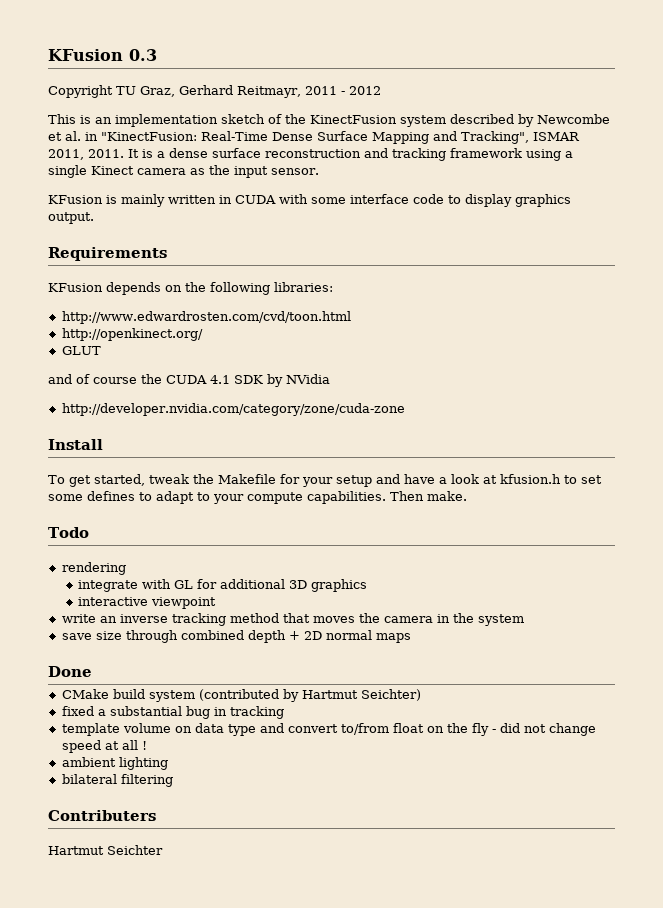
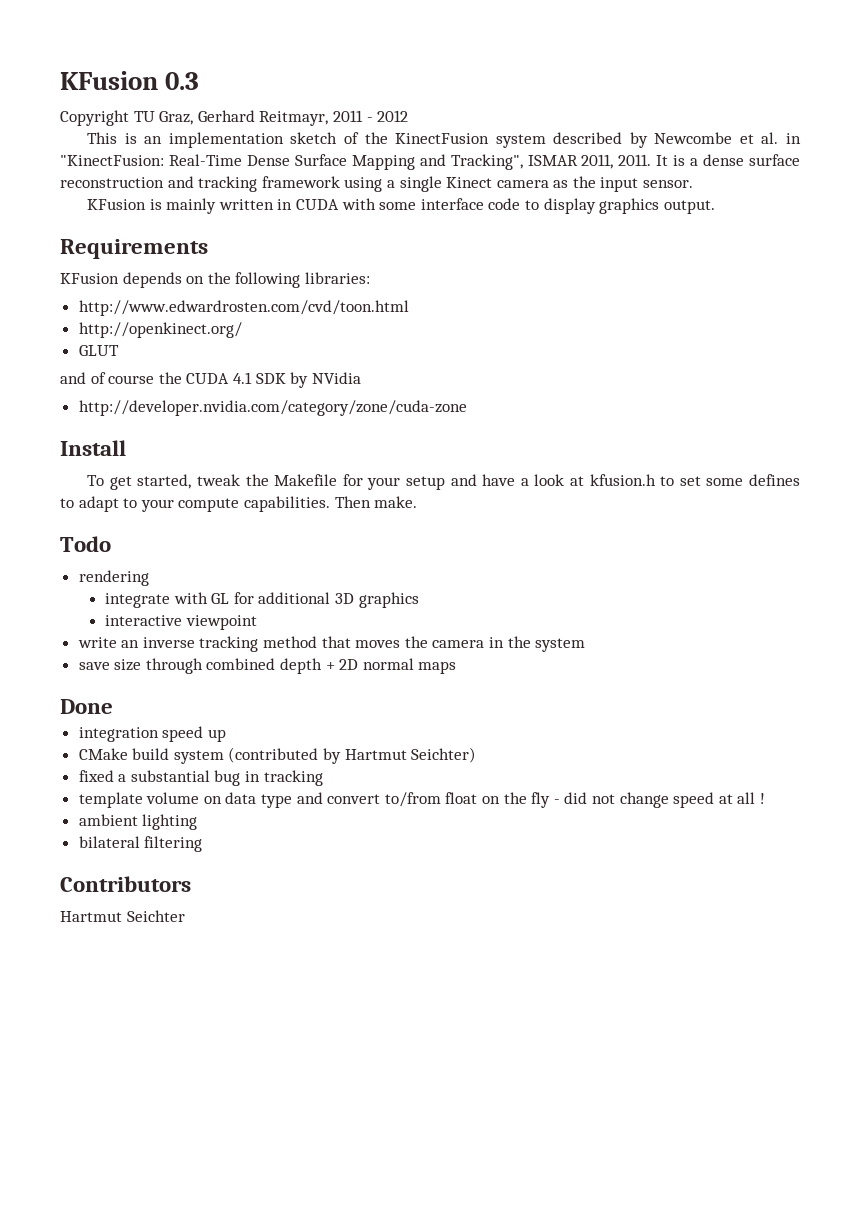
+ integration speed up
- Contributers
+ Contributors

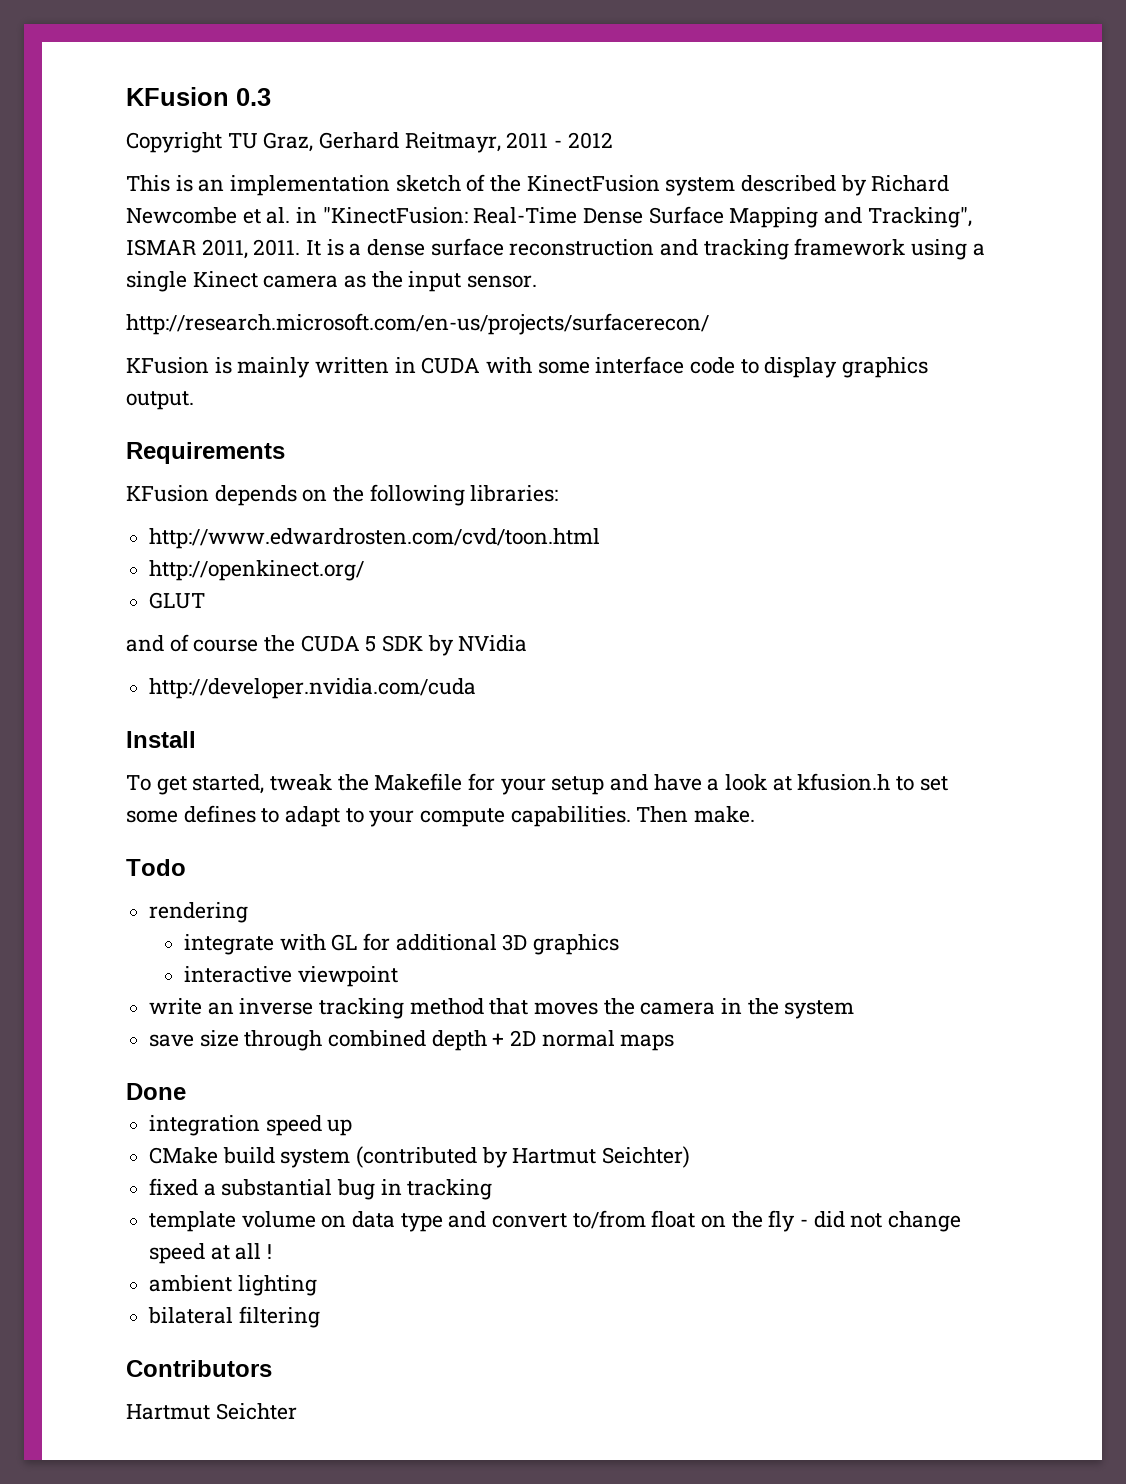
- This is an implementation sketch of the KinectFusion system described by Newcombe et al. in "KinectFusion: Real-Time Dense Surface Mapping and Tracking", ISMAR 2011, 2011.
+ This is an implementation sketch of the KinectFusion system described by Richard Newcombe et al. in "KinectFusion: Real-Time Dense Surface Mapping and Tracking", ISMAR 2011, 2011.
+ http://research.microsoft.com/en-us/projects/surfacerecon/
- and of course the CUDA 4.1 SDK by NVidia
+ and of course the CUDA 5 SDK by NVidia
- http://developer.nvidia.com/category/zone/cuda-zone
+ http://developer.nvidia.com/cuda

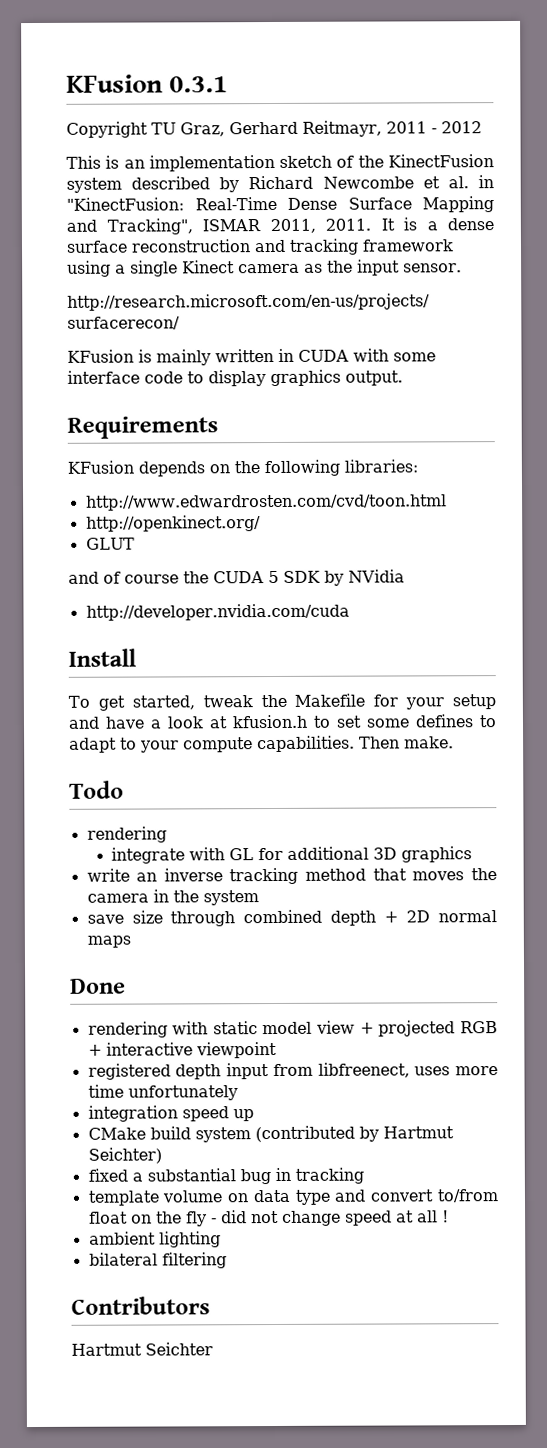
- KFusion 0.3
+ KFusion 0.3.1
- interactive viewpoint
+ rendering with static model view + projected RGB + interactive viewpoint
+ registered depth input from libfreenect, uses more time unfortunately

